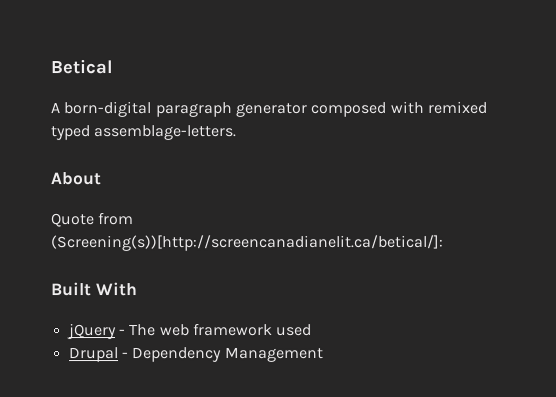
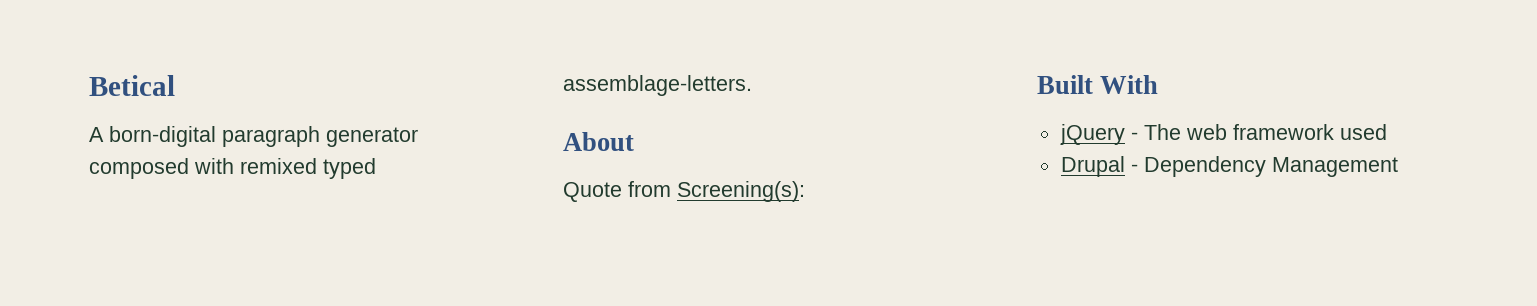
- Quote from (Screening(s))[http://screencanadianelit.ca/betical/]:
+ Quote from Screening(s):

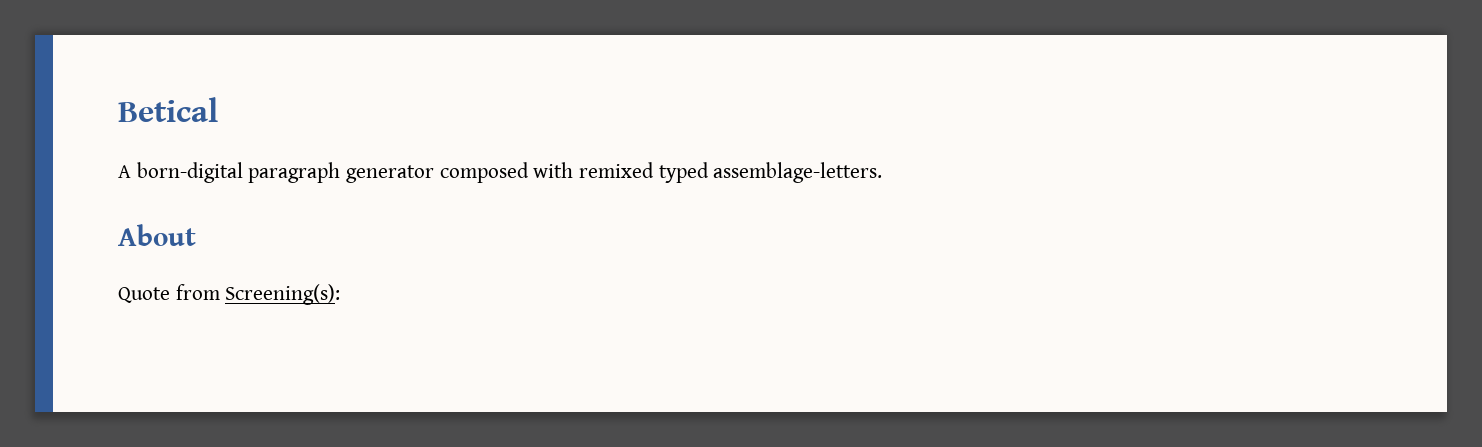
- Built With
- jQuery - The web framework used
- Drupal - Dependency Management

